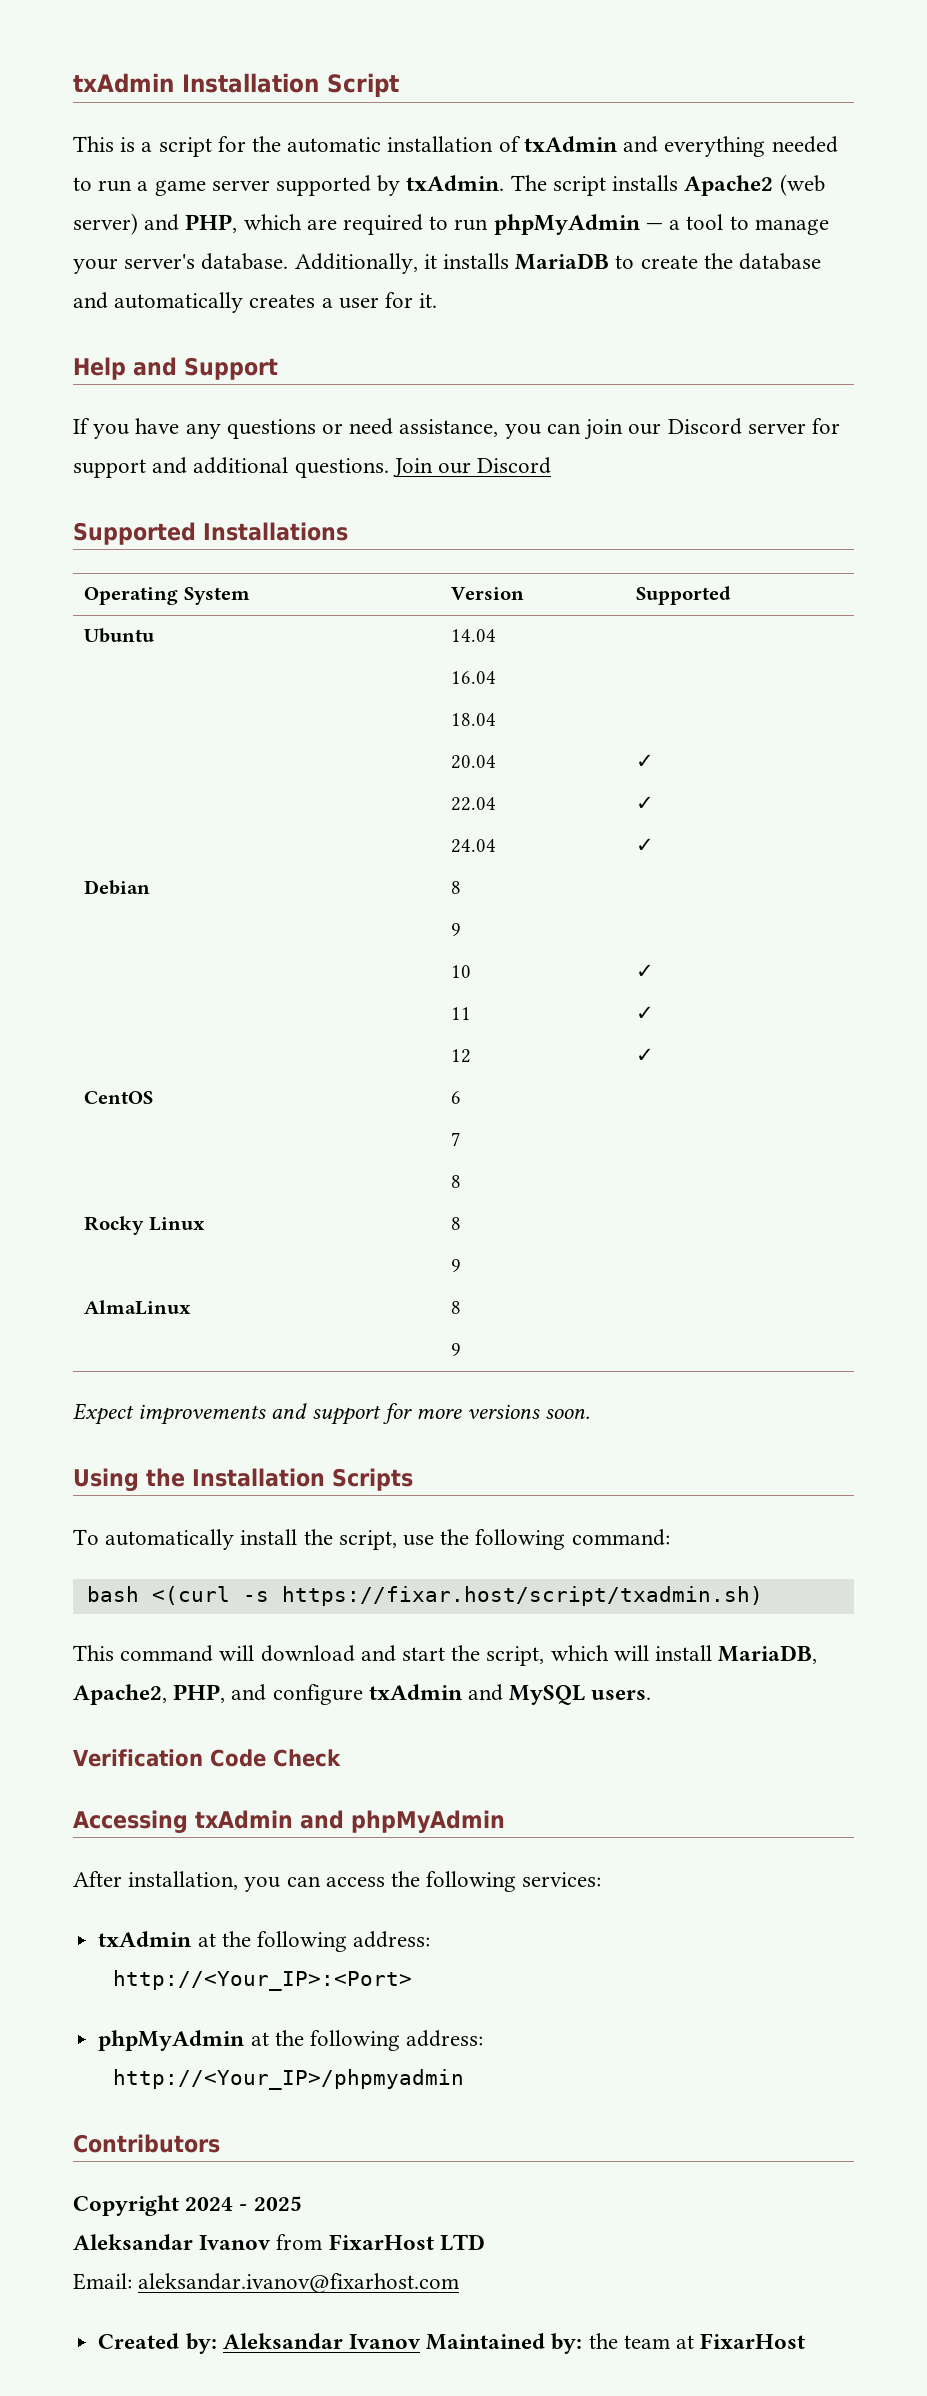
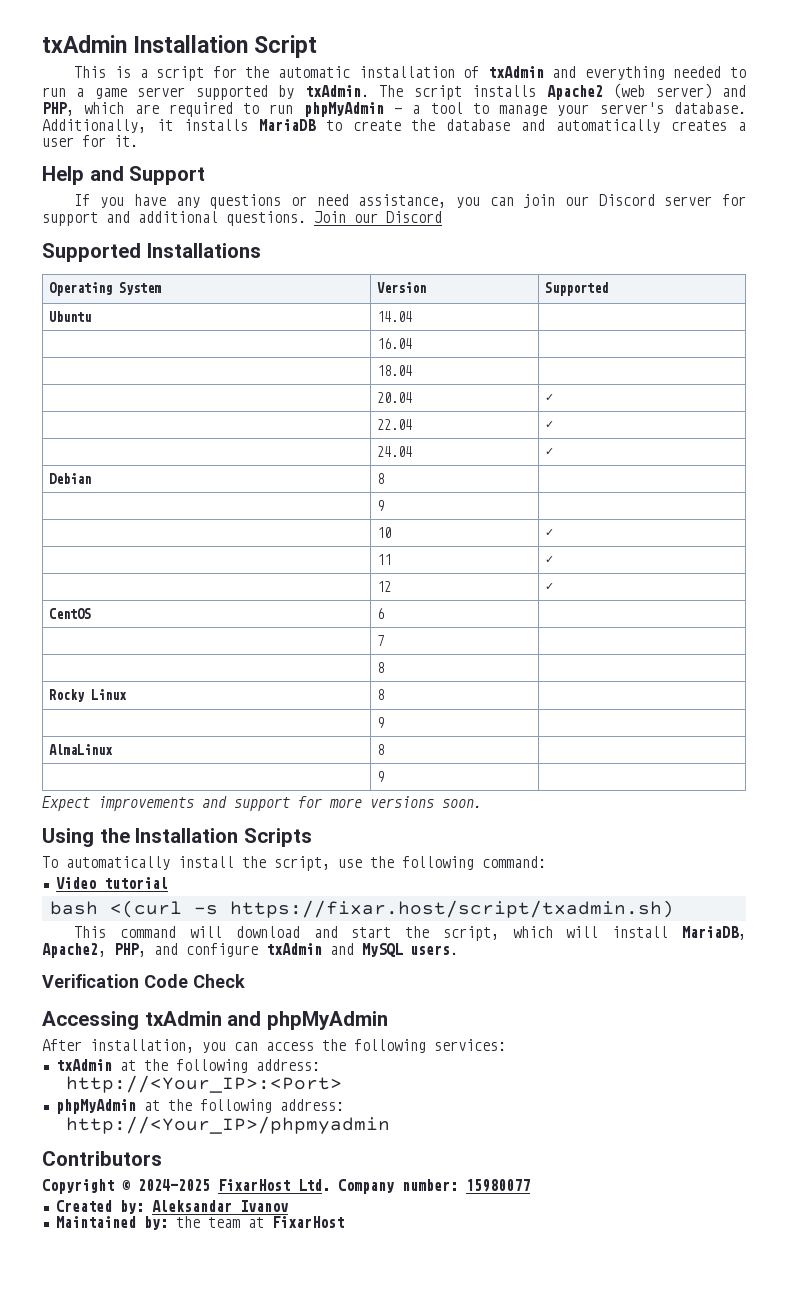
+ Video tutorial
- Copyright 2024 - 2025
- Aleksandar Ivanov from FixarHost LTD
- Email: aleksandar.ivanov@fixarhost.com
+ Copyright © 2024-2025 FixarHost Ltd. Company number: 15980077
- Created by: Aleksandar Ivanov Maintained by: the team at FixarHost
+ Created by: Aleksandar Ivanov
+ Maintained by: the team at FixarHost

